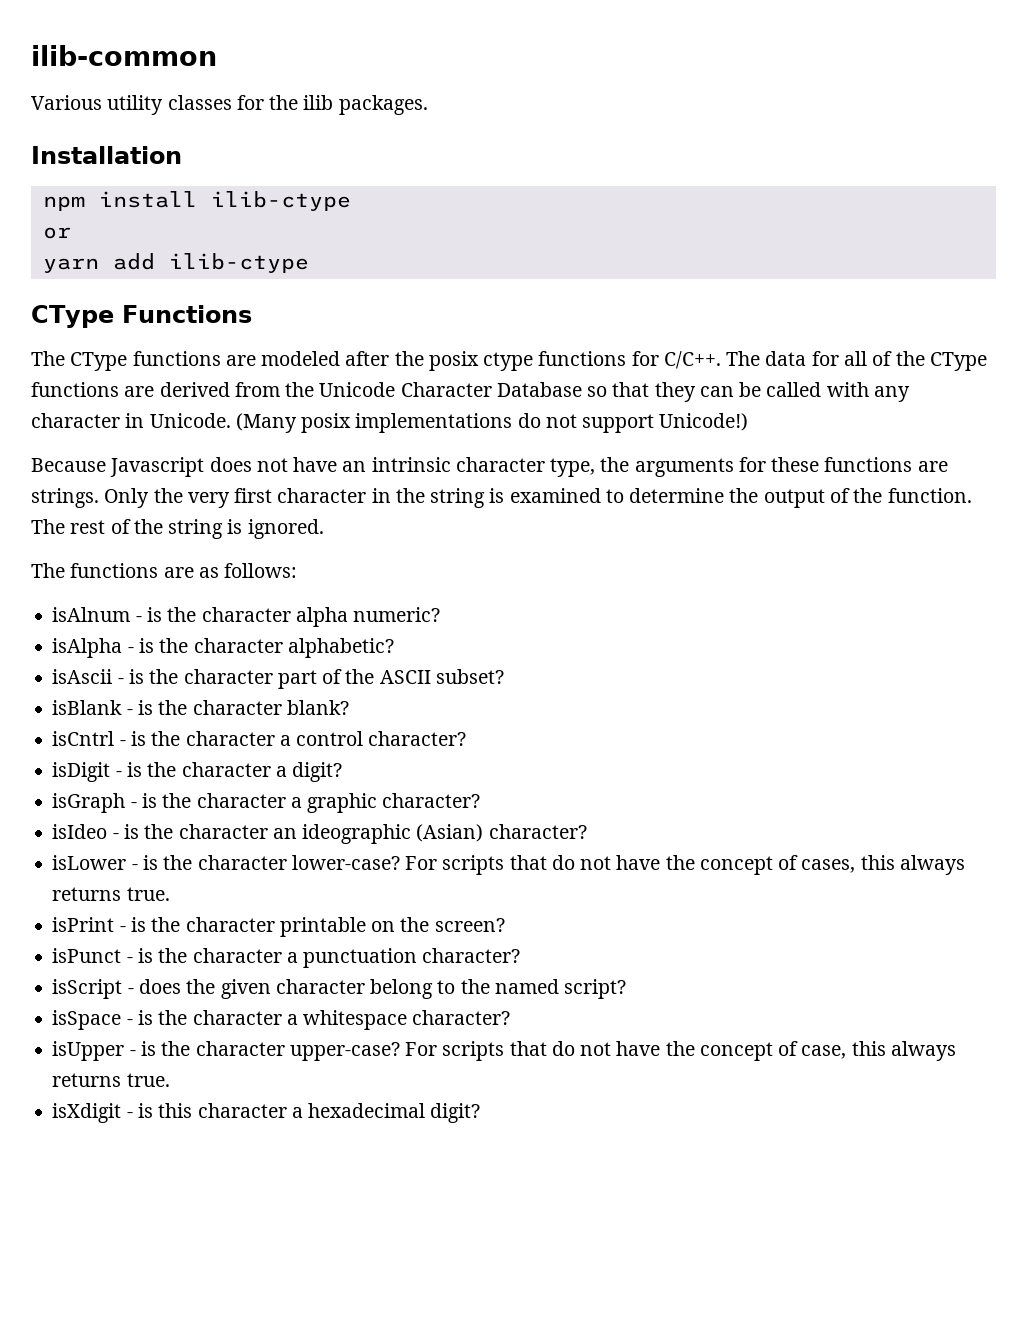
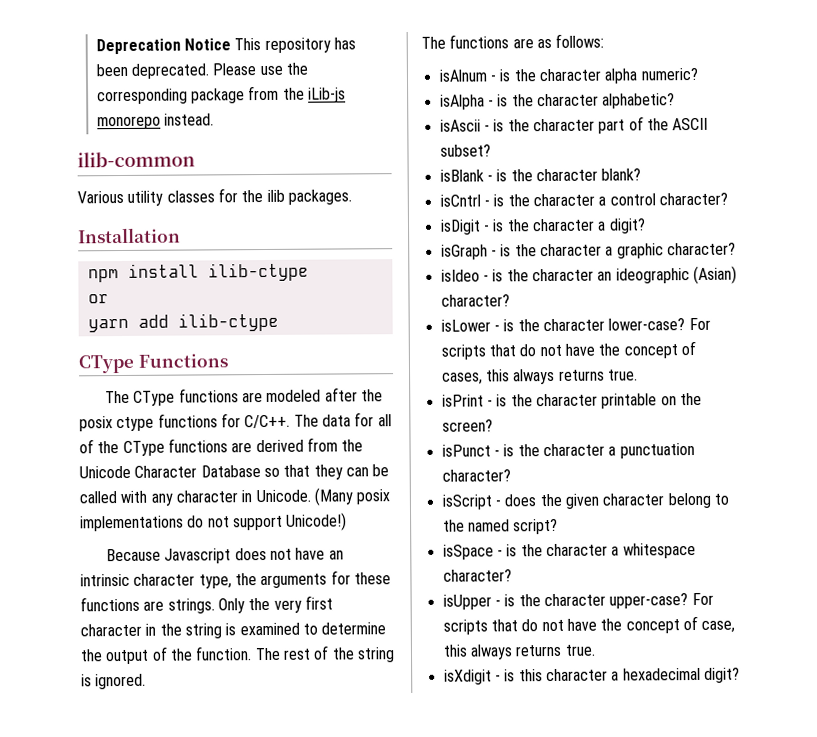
+ Deprecation Notice This repository has been deprecated. Please use the corresponding package from the iLib-js monorepo instead.

